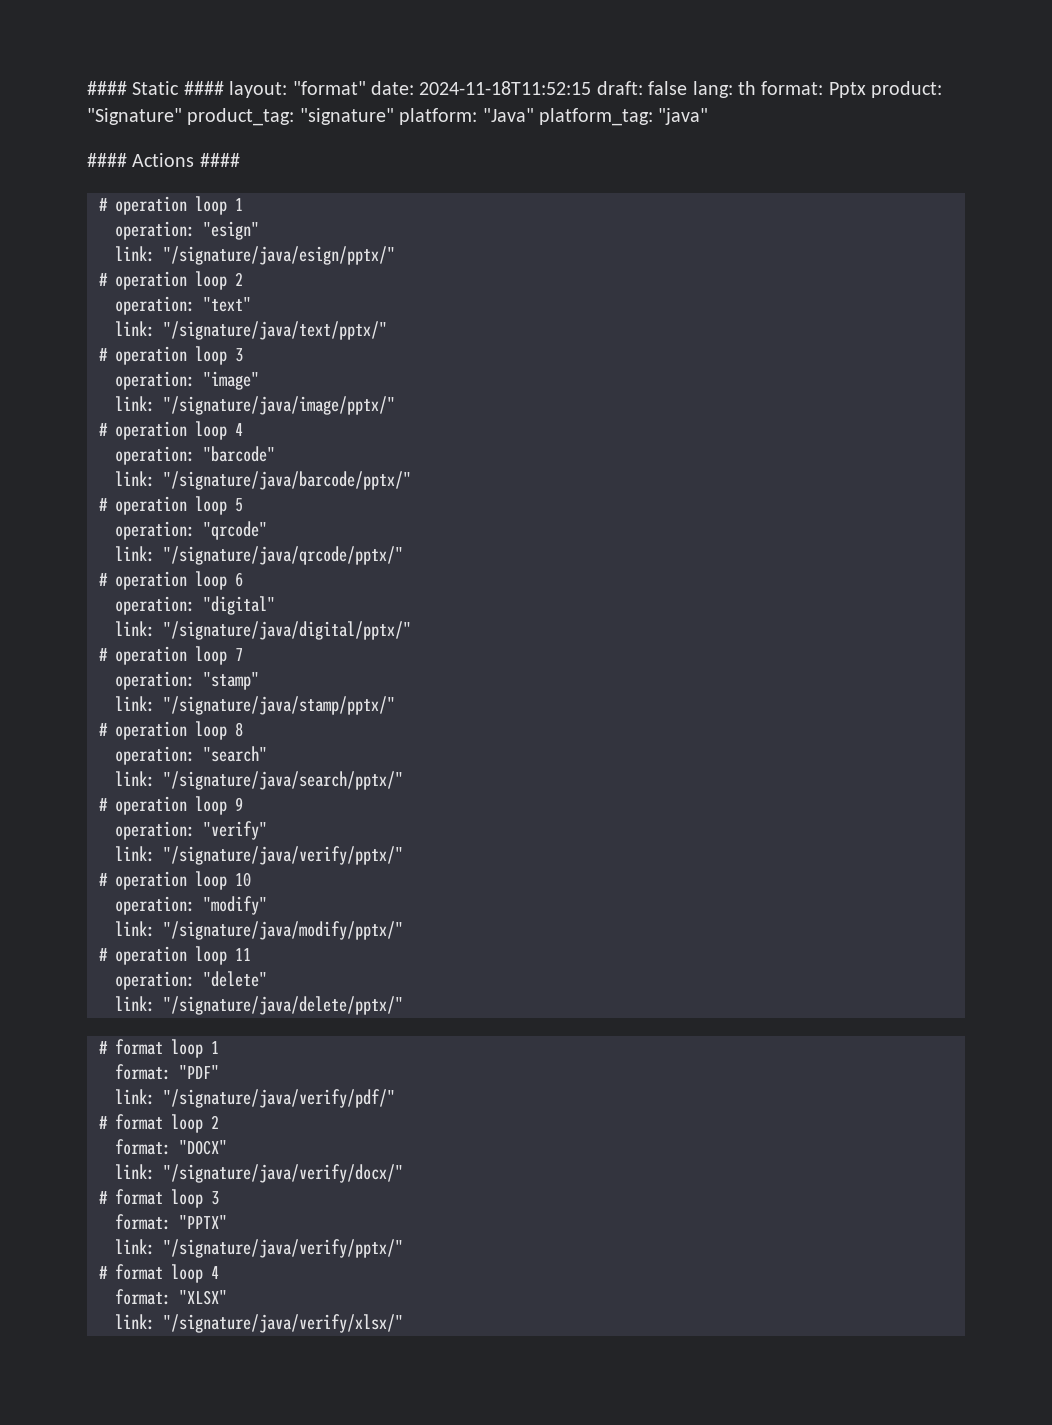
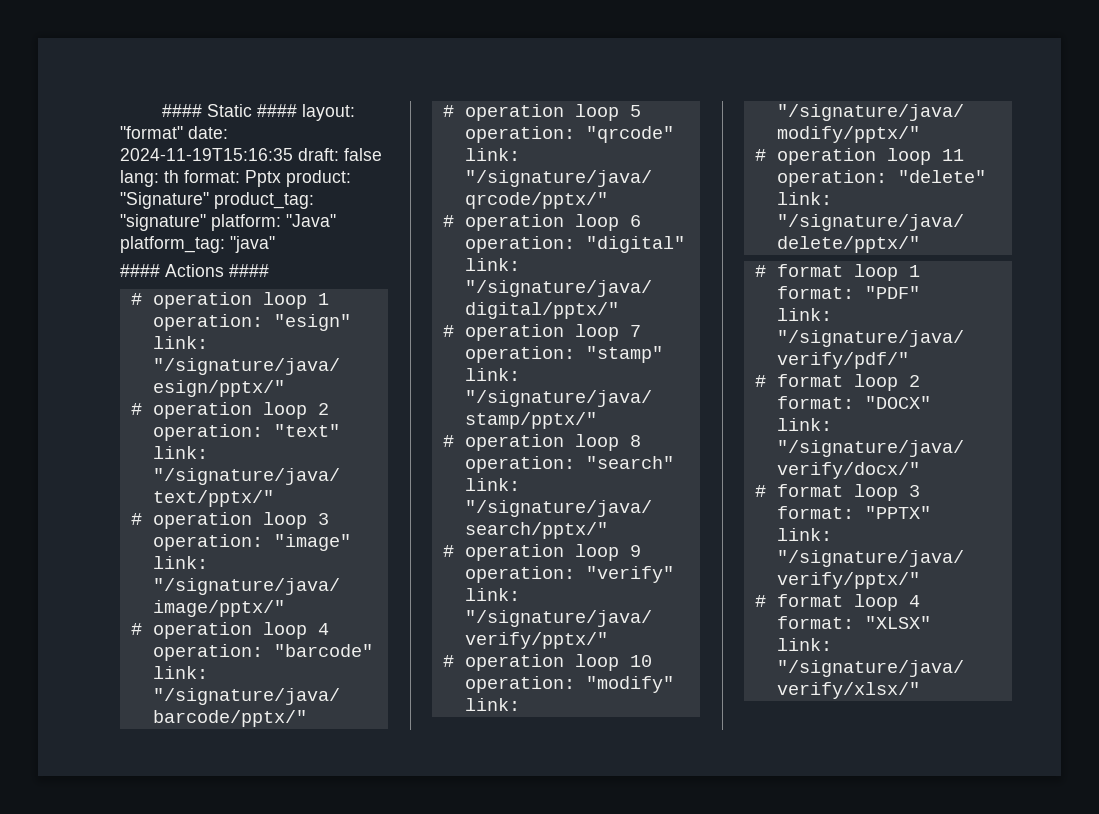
- #### Static #### layout: "format" date: 2024-11-18T11:52:15 draft: false lang: th format: Pptx product: "Signature" product_tag: "signature" platform: "Java" platform_tag: "java"
+ #### Static #### layout: "format" date: 2024-11-19T15:16:35 draft: false lang: th format: Pptx product: "Signature" product_tag: "signature" platform: "Java" platform_tag: "java"

